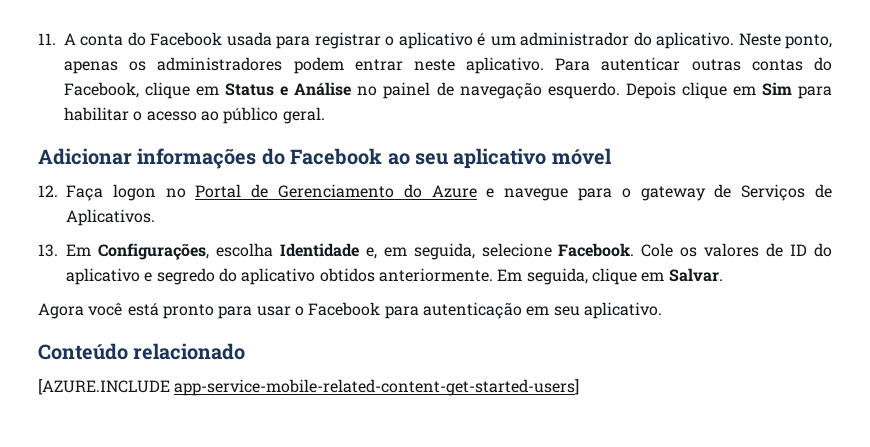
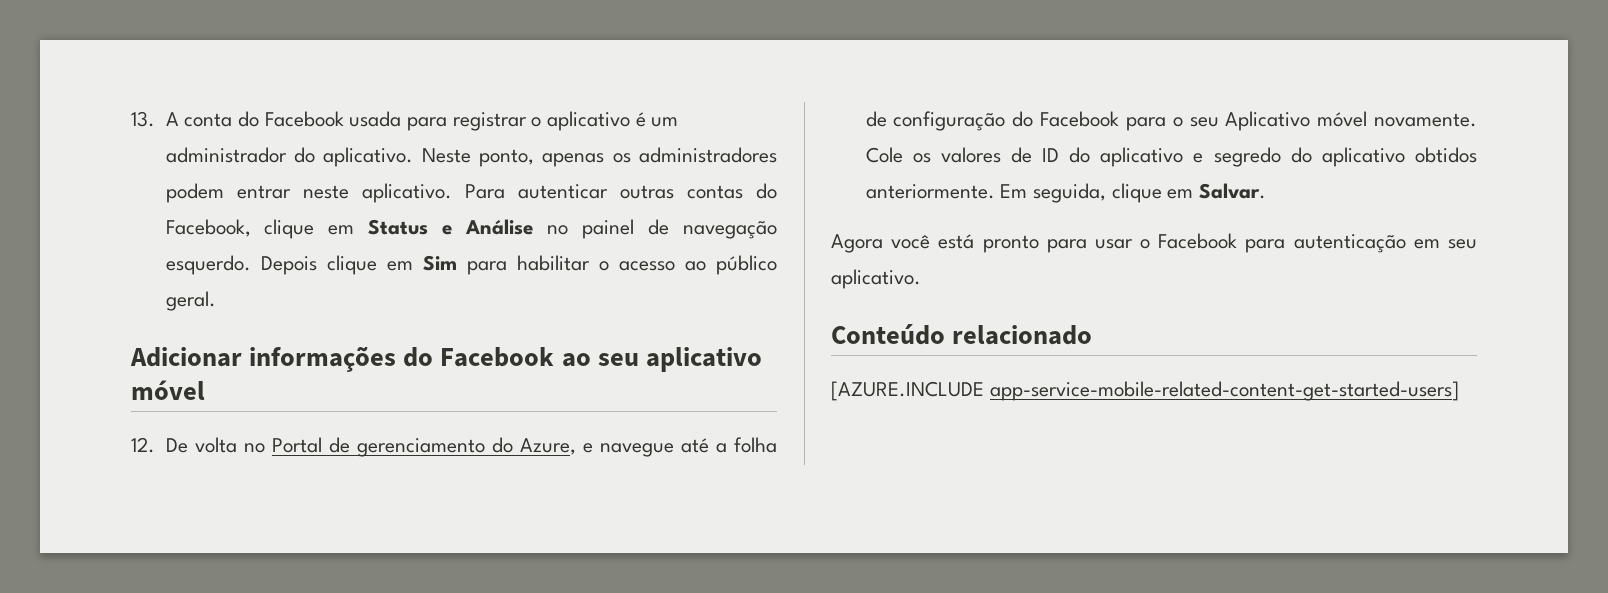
- 11. A conta do Facebook usada para registrar o aplicativo é um administrador do aplicativo.
+ 13. A conta do Facebook usada para registrar o aplicativo é um administrador do aplicativo.
- 12. Faça logon no Portal de Gerenciamento do Azure e navegue para o gateway de Serviços de Aplicativos.
- 13. Em Configurações, escolha Identidade e, em seguida, selecione Facebook.
+ 12. De volta no Portal de gerenciamento do Azure, e navegue até a folha de configuração do Facebook para o seu Aplicativo móvel novamente.

